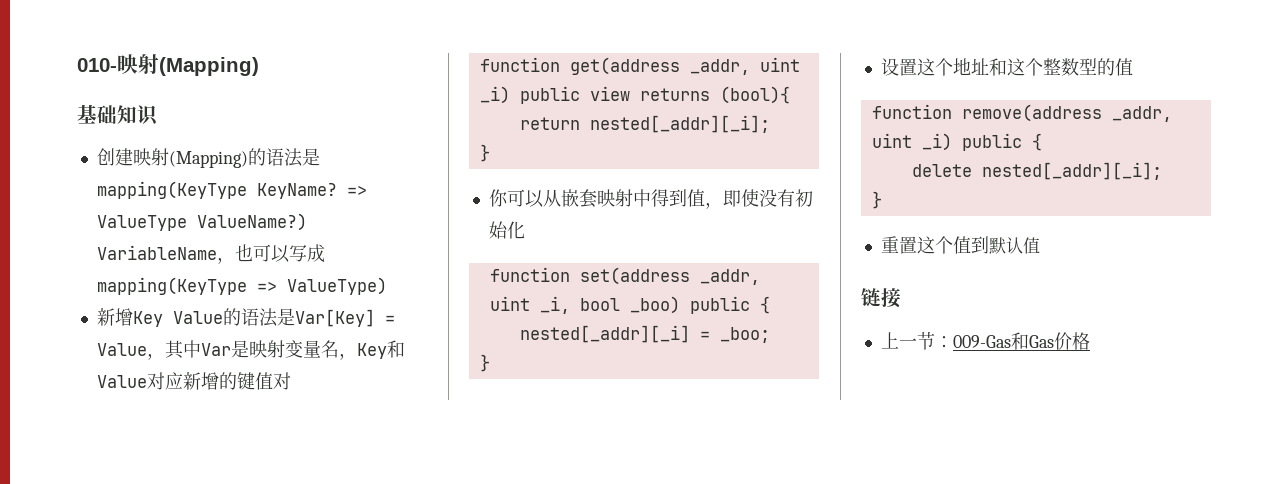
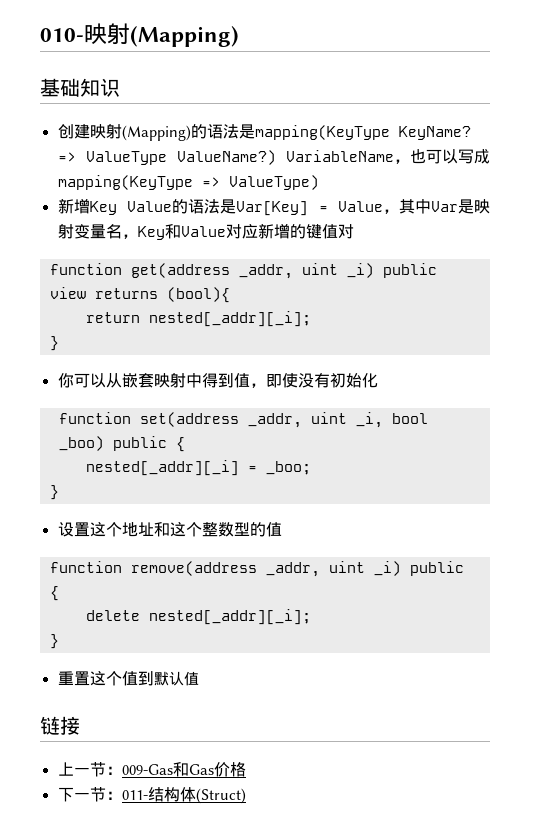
+ 下一节：011-结构体(Struct)

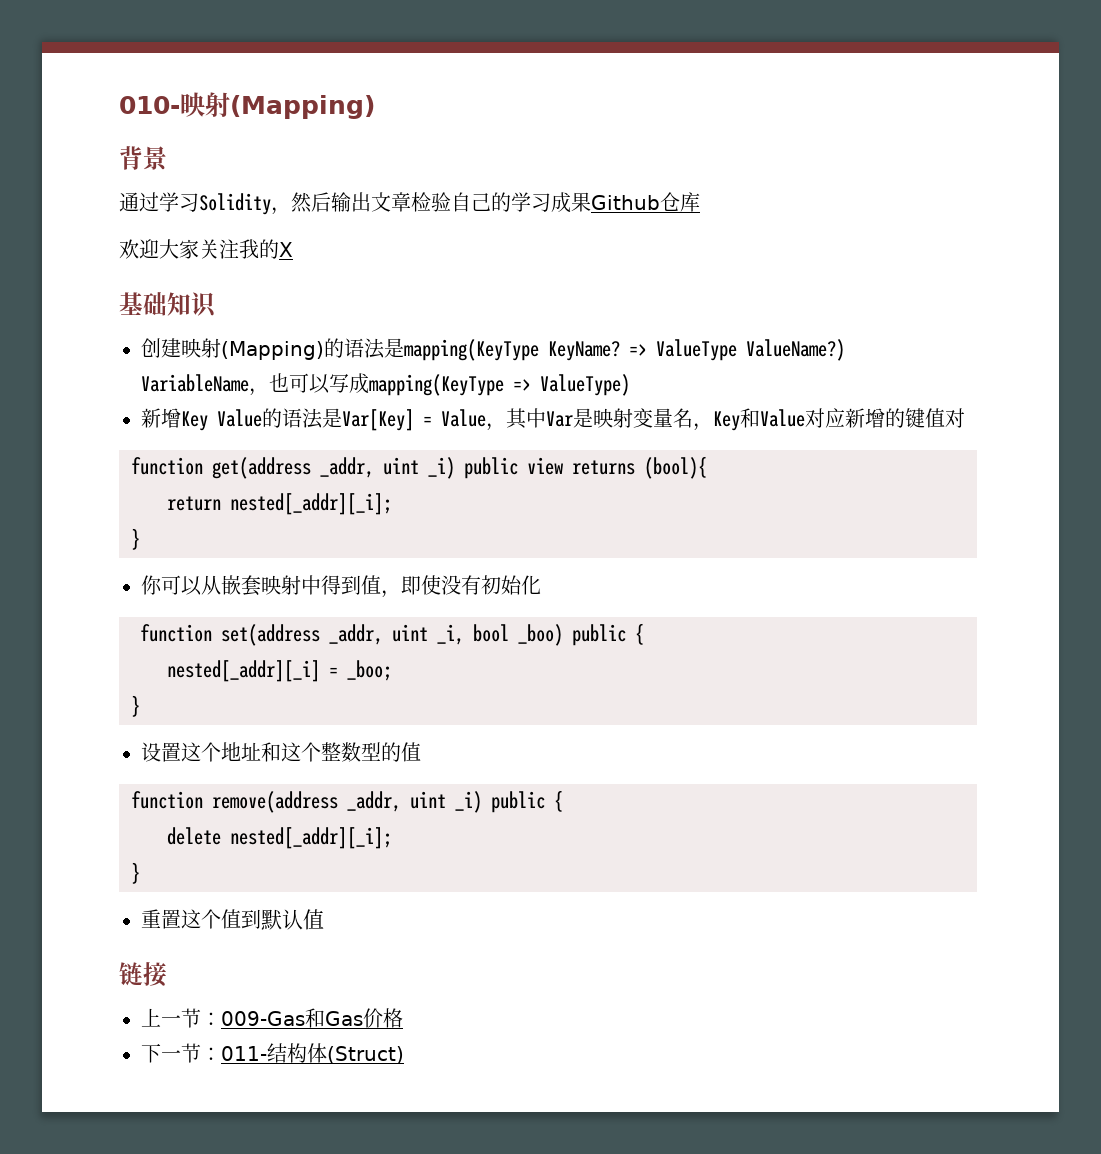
+ 背景
+ 通过学习Solidity，然后输出文章检验自己的学习成果Github仓库
+ 欢迎大家关注我的X

